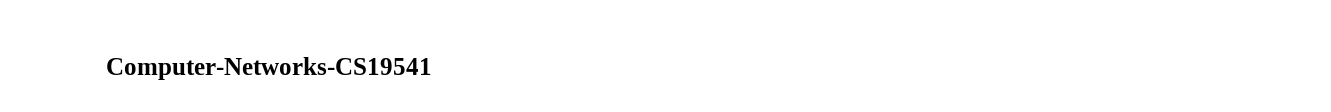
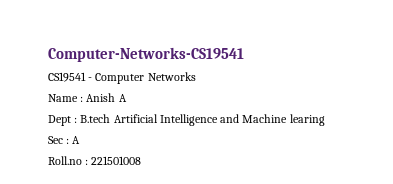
+ CS19541 - Computer Networks
+ Name : Anish A
+ Dept : B.tech Artificial Intelligence and Machine learing
+ Sec : A
+ Roll.no : 221501008

